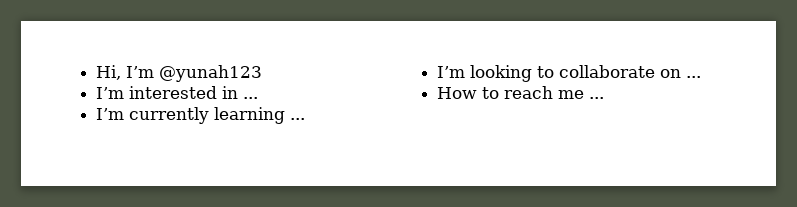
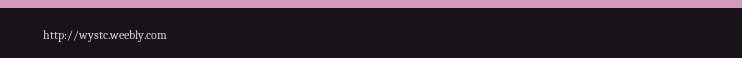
- Hi, I’m @yunah123
- I’m interested in ...
- I’m currently learning ...
- I’m looking to collaborate on ...
- How to reach me ...
+ http://wystc.weebly.com

